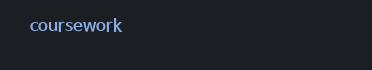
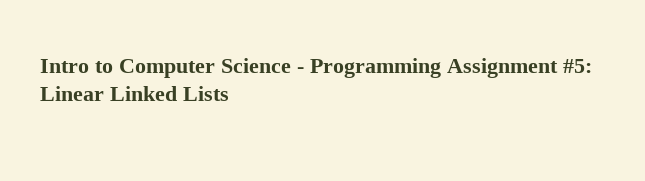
- coursework
+ Intro to Computer Science - Programming Assignment #5: Linear Linked Lists

